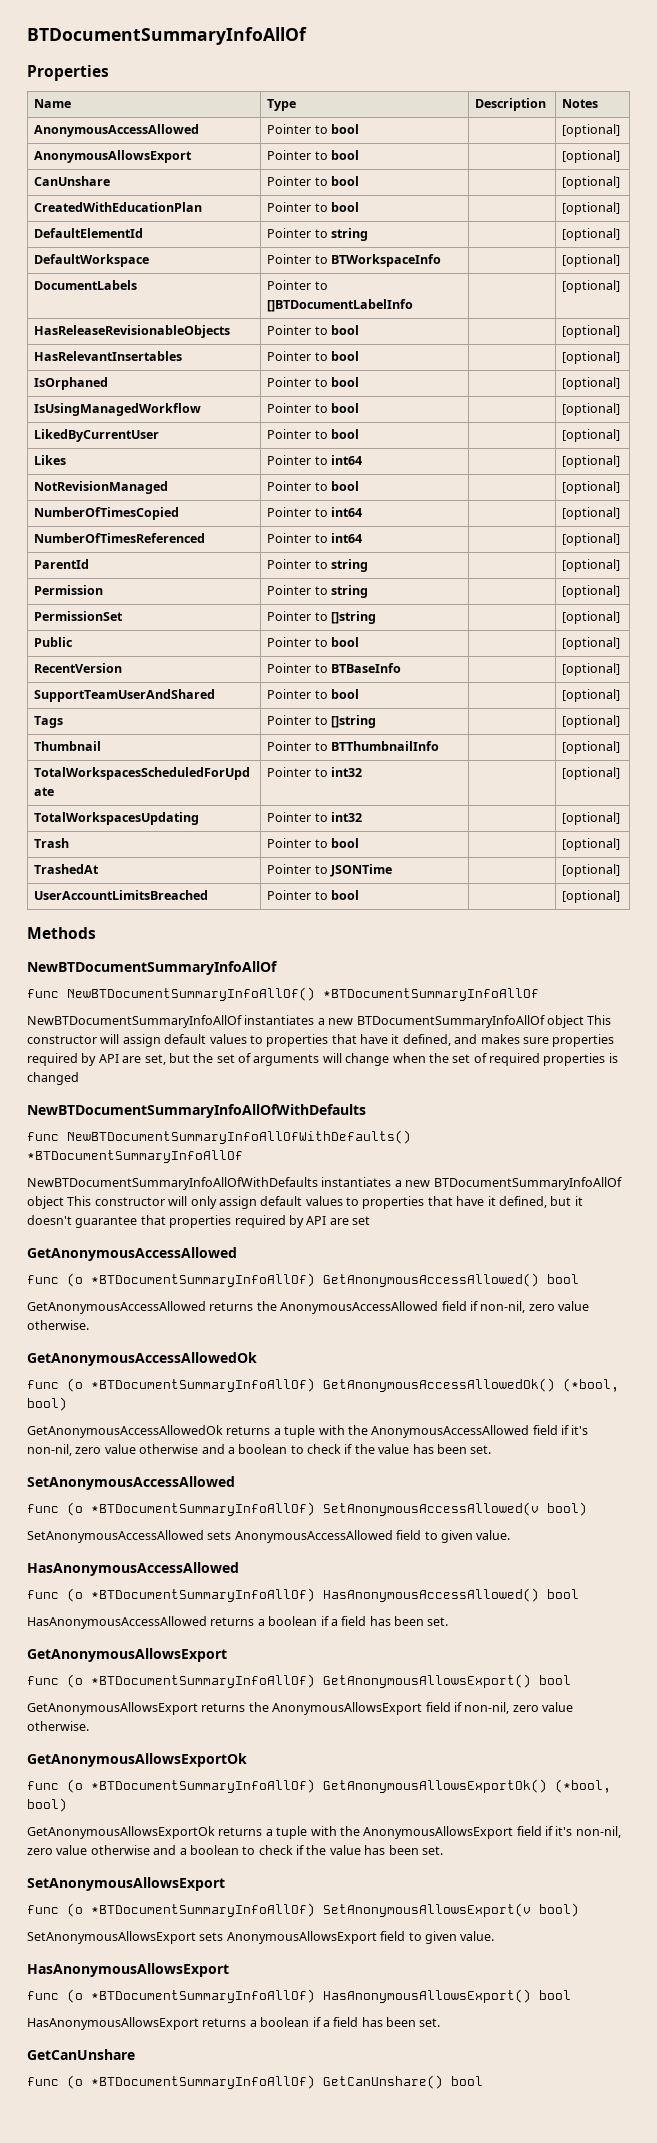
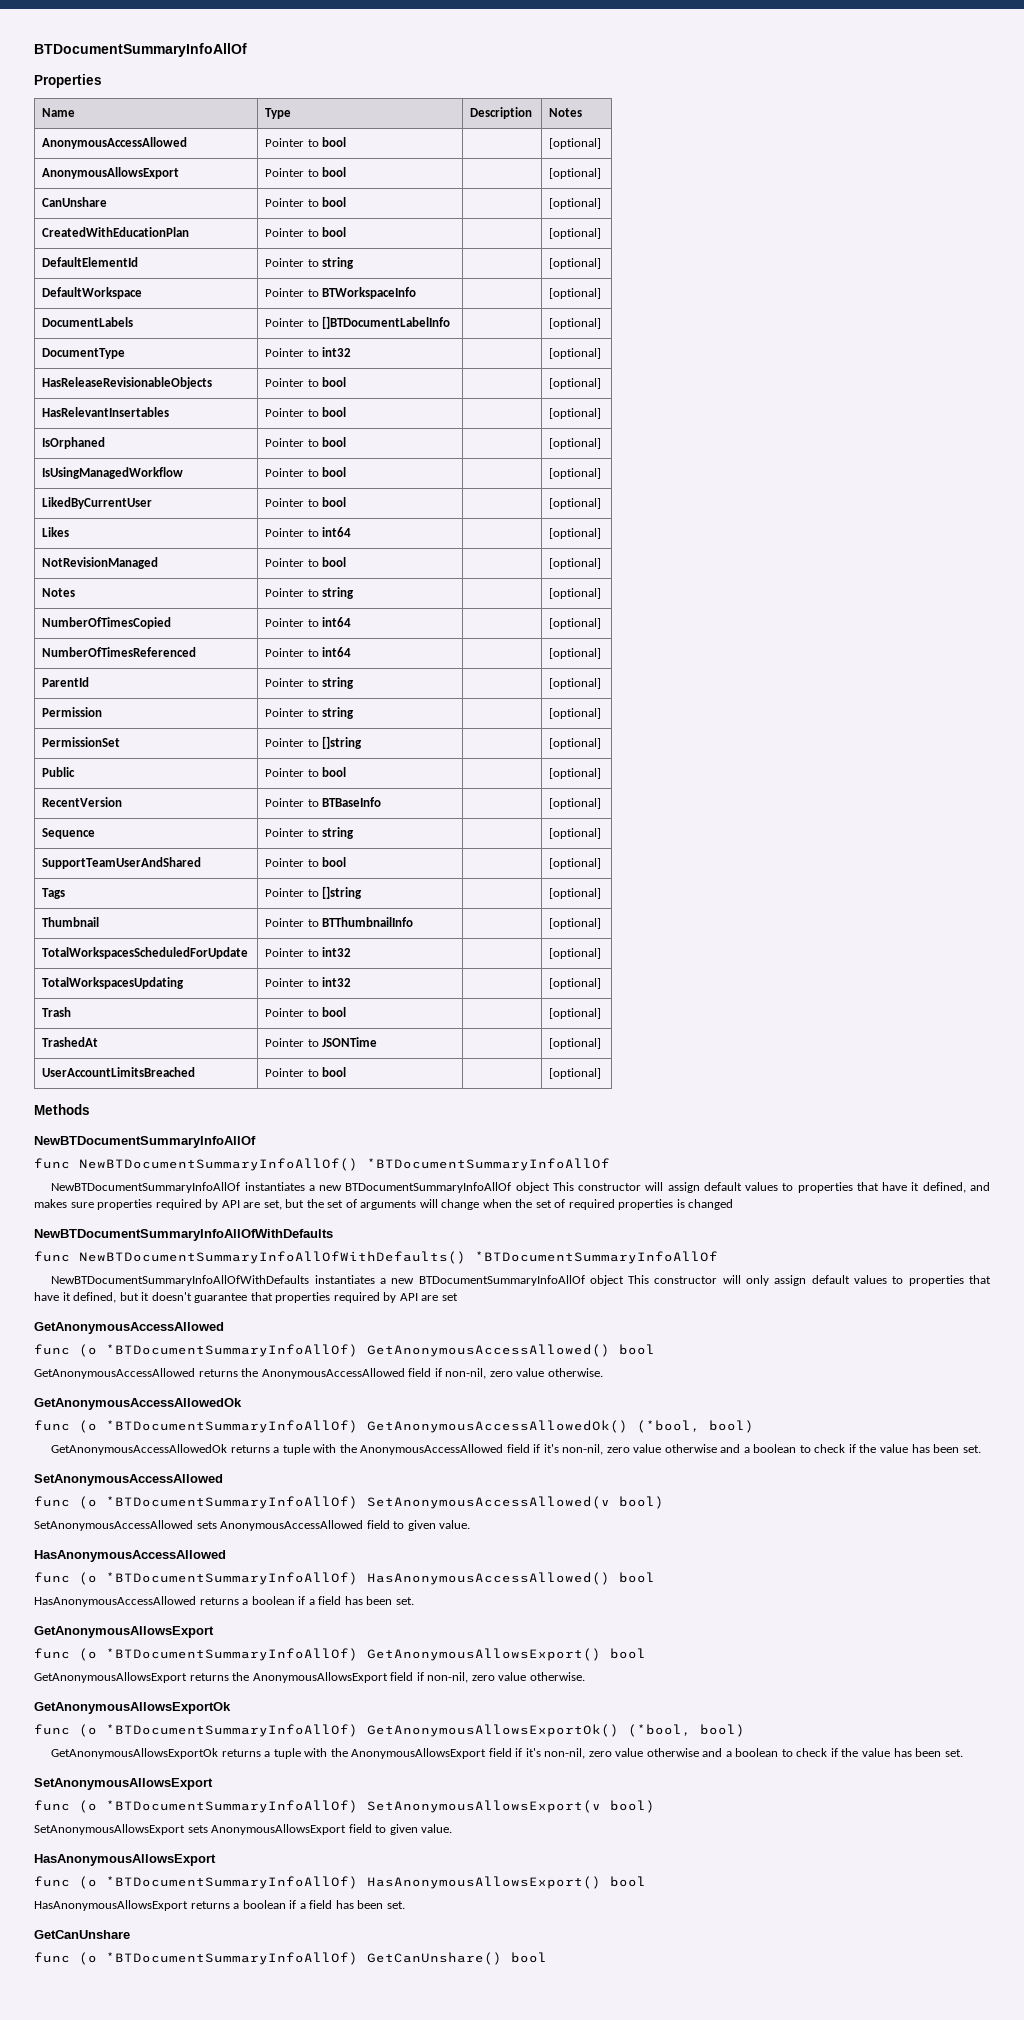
+ DocumentType | Pointer to int32 | | [optional]
+ Notes | Pointer to string | | [optional]
+ Sequence | Pointer to string | | [optional]

